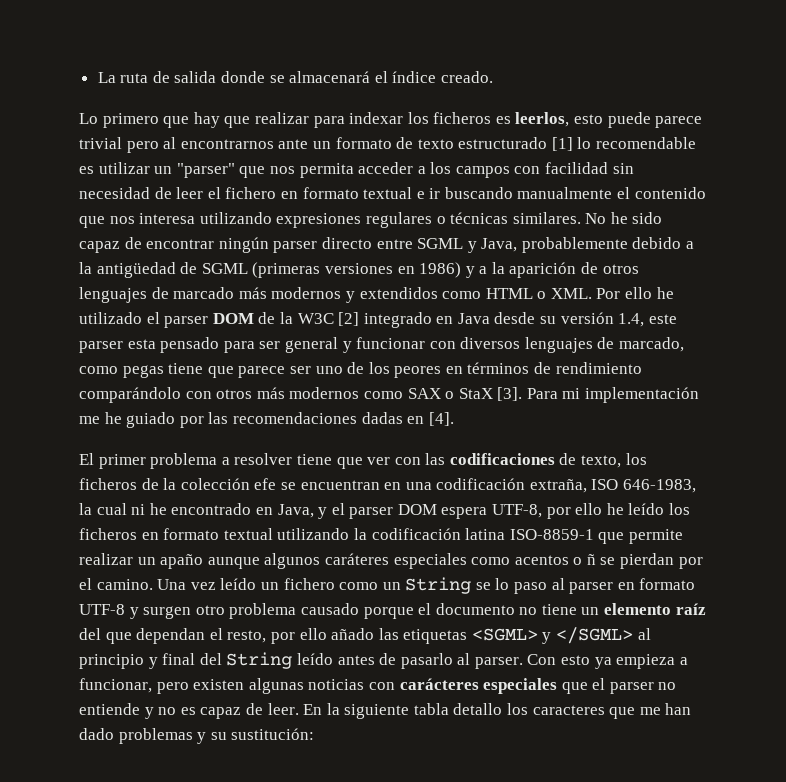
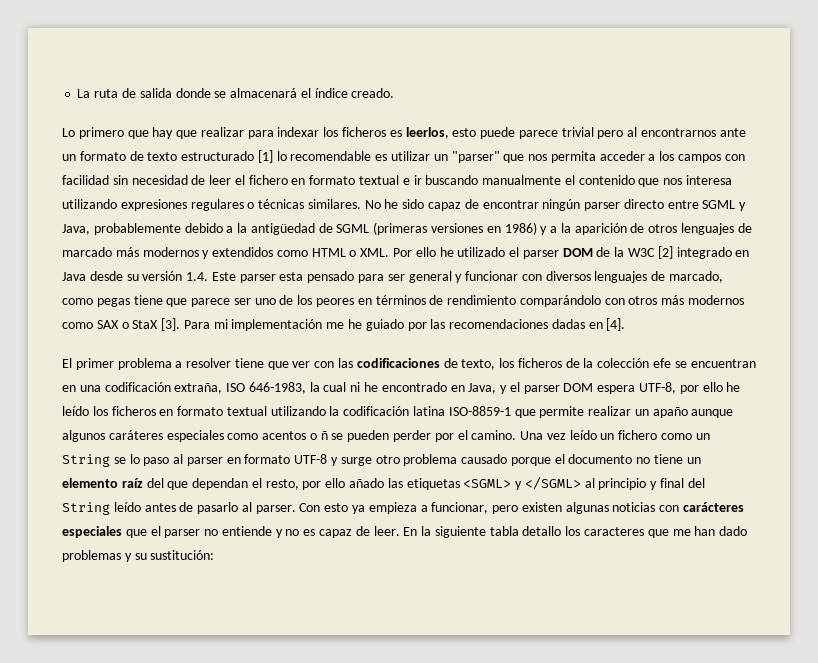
- No he sido capaz de encontrar ningún parser directo entre SGML y Java, probablemente debido a la antigüedad de SGML (primeras versiones en 1986) y a la aparición de otros lenguajes de marcado más modernos y extendidos como HTML o XML. Por ello he utilizado el parser DOM de la W3C [2] integrado en Java desde su versión 1.4, este parser esta pensado para ser general y funcionar con diversos lenguajes de marcado, como pegas tiene que parece ser uno de los peores en términos de rendimiento comparándolo con otros más modernos como SAX o StaX [3].
+ No he sido capaz de encontrar ningún parser directo entre SGML y Java, probablemente debido a la antigüedad de SGML (primeras versiones en 1986) y a la aparición de otros lenguajes de marcado más modernos y extendidos como HTML o XML. Por ello he utilizado el parser DOM de la W3C [2] integrado en Java desde su versión 1.4. Este parser esta pensado para ser general y funcionar con diversos lenguajes de marcado, como pegas tiene que parece ser uno de los peores en términos de rendimiento comparándolo con otros más modernos como SAX o StaX [3].
- El primer problema a resolver tiene que ver con las codificaciones de texto, los ficheros de la colección efe se encuentran en una codificación extraña, ISO 646-1983, la cual ni he encontrado en Java, y el parser DOM espera UTF-8, por ello he leído los ficheros en formato textual utilizando la codificación latina ISO-8859-1 que permite realizar un apaño aunque algunos caráteres especiales como acentos o ñ se pierdan por el camino.
+ El primer problema a resolver tiene que ver con las codificaciones de texto, los ficheros de la colección efe se encuentran en una codificación extraña, ISO 646-1983, la cual ni he encontrado en Java, y el parser DOM espera UTF-8, por ello he leído los ficheros en formato textual utilizando la codificación latina ISO-8859-1 que permite realizar un apaño aunque algunos caráteres especiales como acentos o ñ se pueden perder por el camino.
- Una vez leído un fichero como un String se lo paso al parser en formato UTF-8 y surgen otro problema causado porque el documento no tiene un elemento raíz del que dependan el resto, por ello añado las etiquetas <SGML> y </SGML> al principio y final del String leído antes de pasarlo al parser.
+ Una vez leído un fichero como un String se lo paso al parser en formato UTF-8 y surge otro problema causado porque el documento no tiene un elemento raíz del que dependan el resto, por ello añado las etiquetas <SGML> y </SGML> al principio y final del String leído antes de pasarlo al parser.

